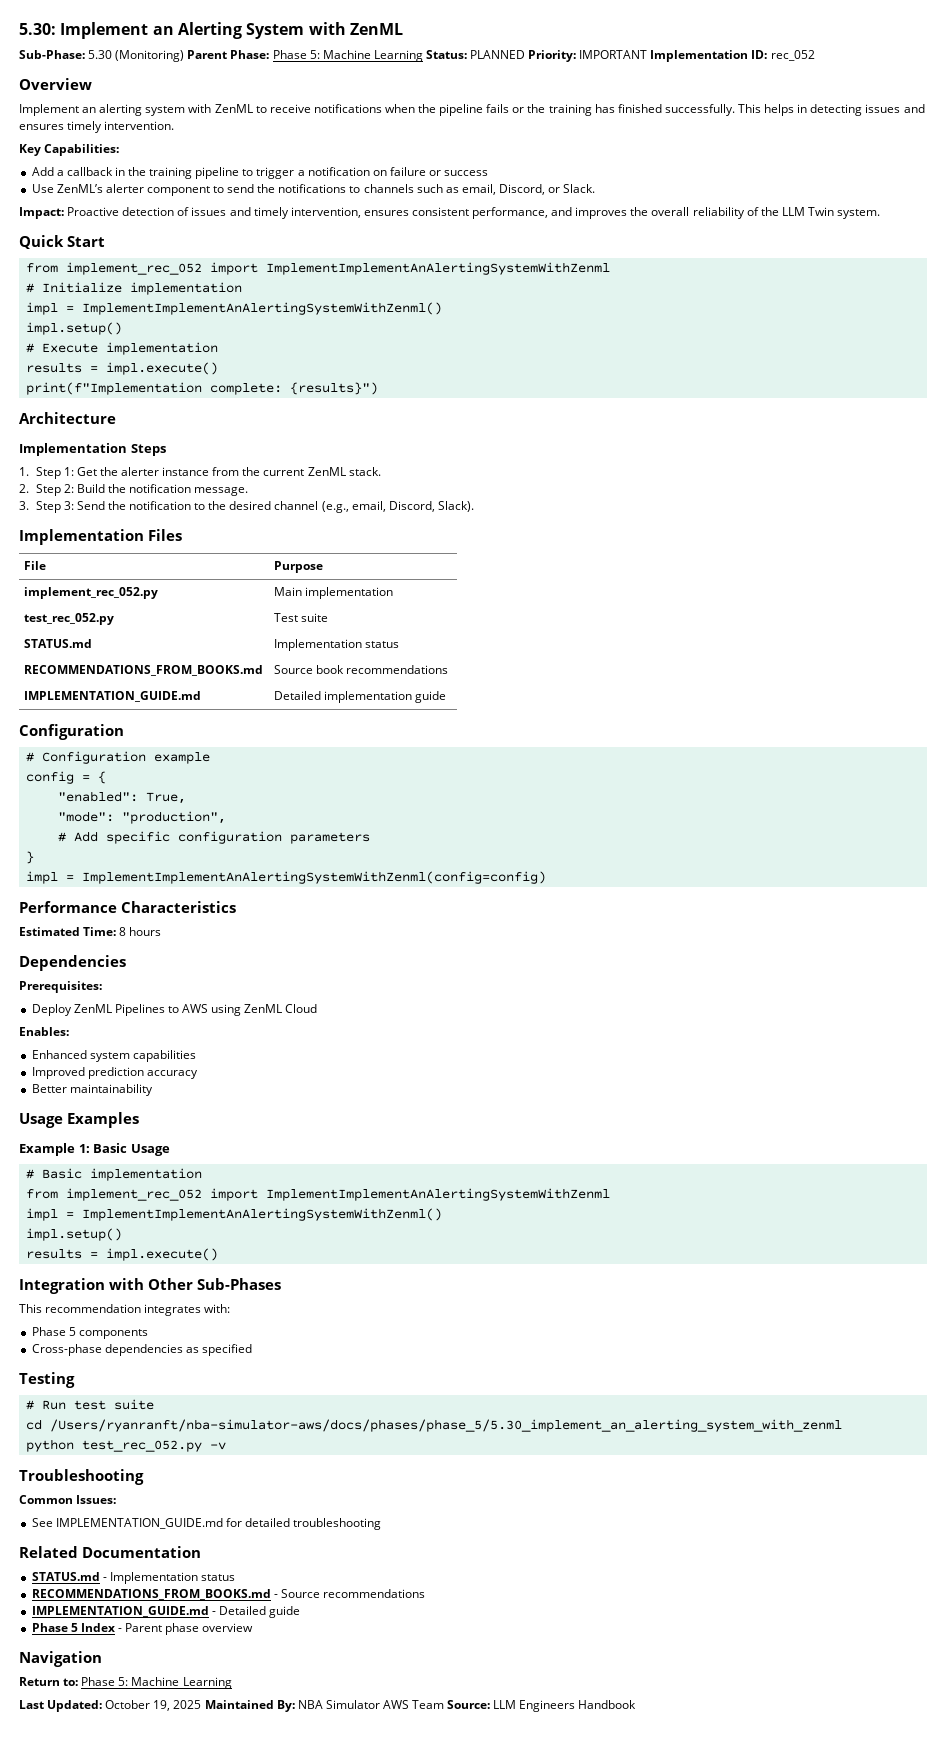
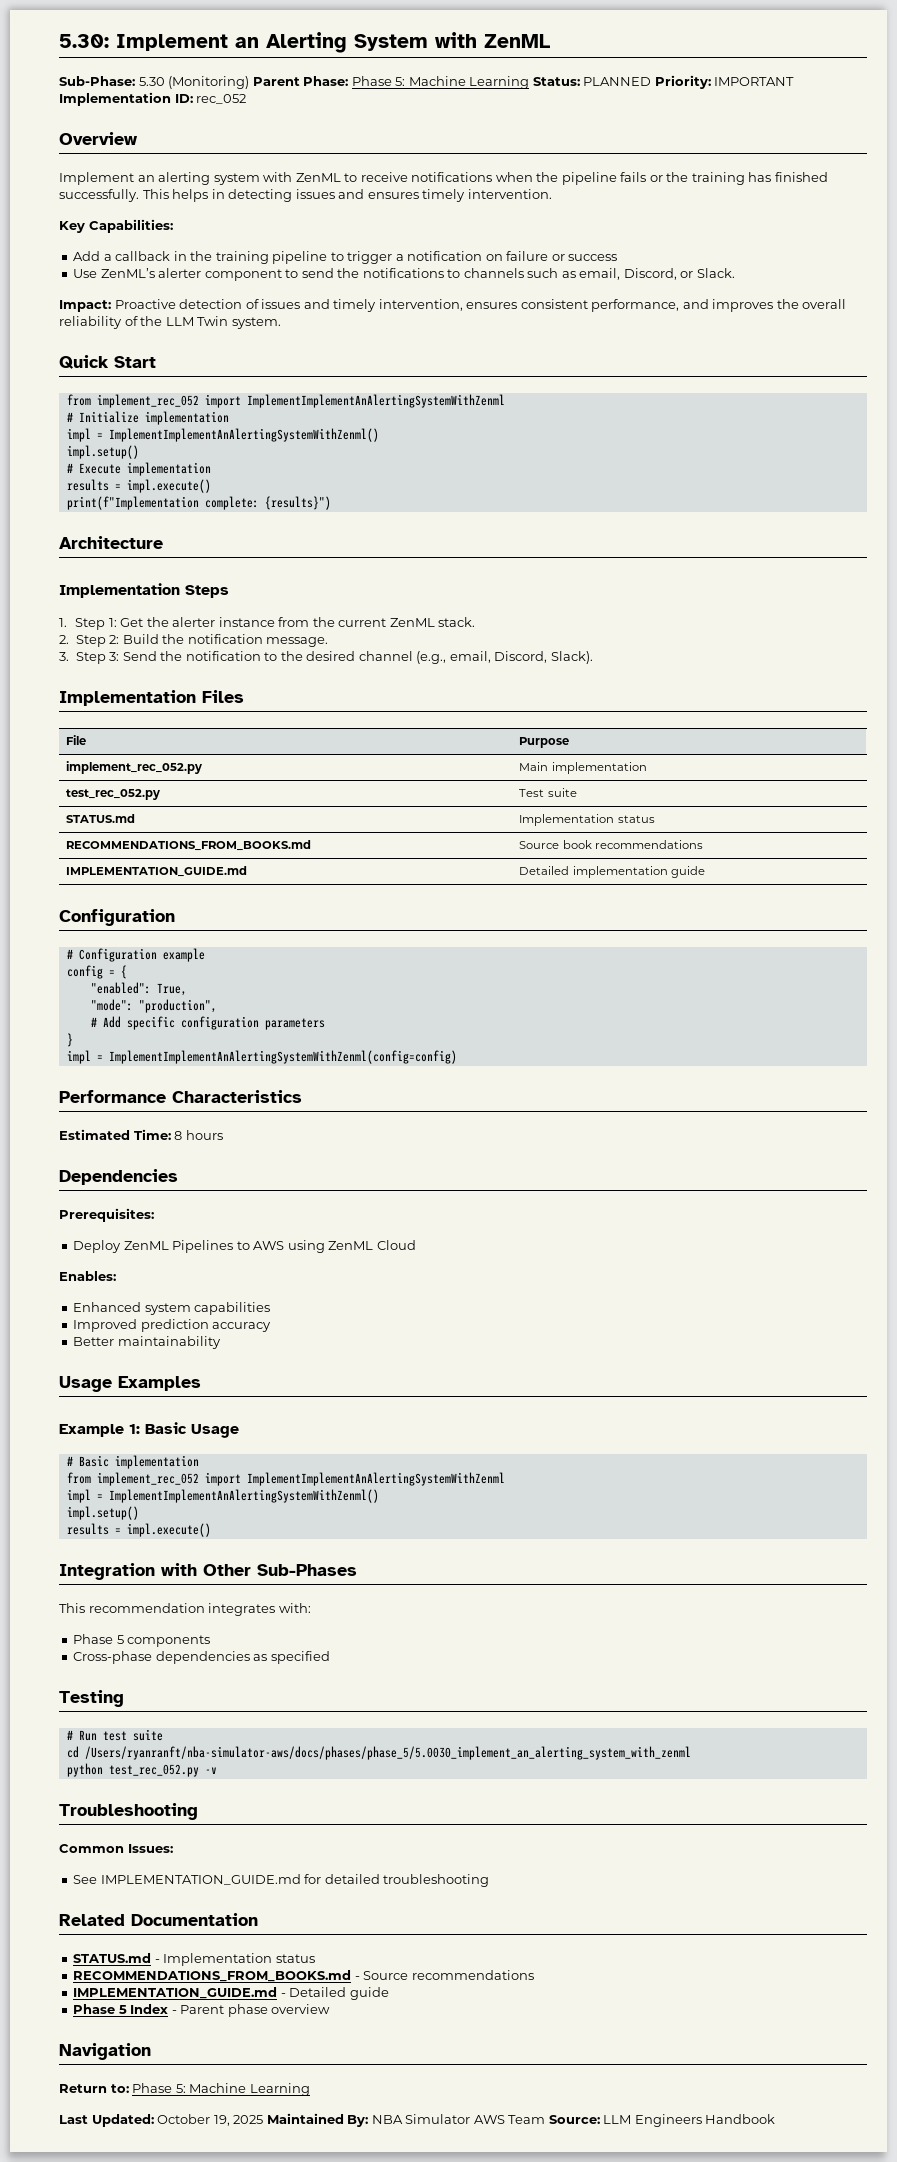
- cd /Users/ryanranft/nba-simulator-aws/docs/phases/phase_5/5.30_implement_an_alerting_system_with_zenml
+ cd /Users/ryanranft/nba-simulator-aws/docs/phases/phase_5/5.0030_implement_an_alerting_system_with_zenml

